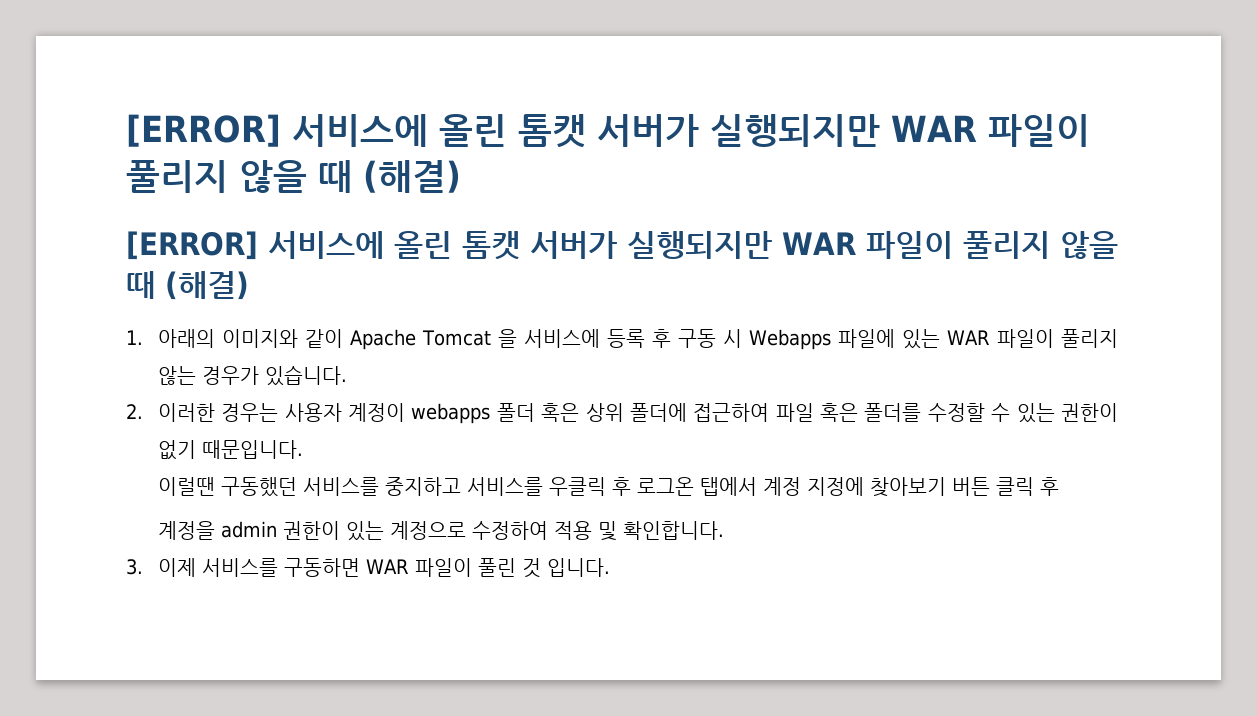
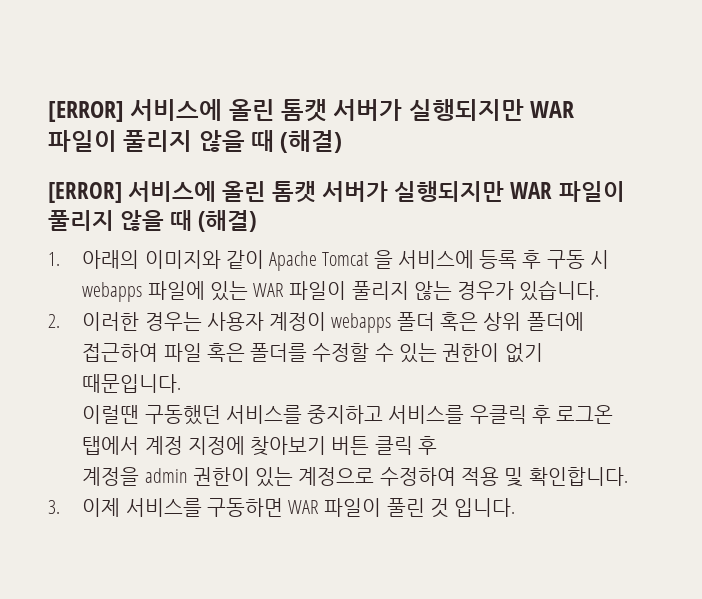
- 1. 아래의 이미지와 같이 Apache Tomcat 을 서비스에 등록 후 구동 시 Webapps 파일에 있는 WAR 파일이 풀리지 않는 경우가 있습니다.
+ 1. 아래의 이미지와 같이 Apache Tomcat 을 서비스에 등록 후 구동 시 webapps 파일에 있는 WAR 파일이 풀리지 않는 경우가 있습니다.

